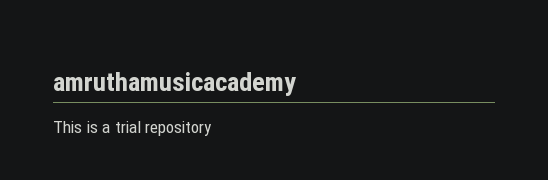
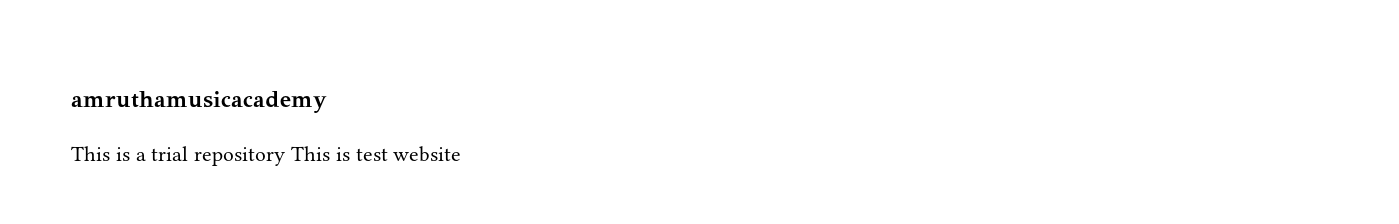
- This is a trial repository
+ This is a trial repository This is test website

